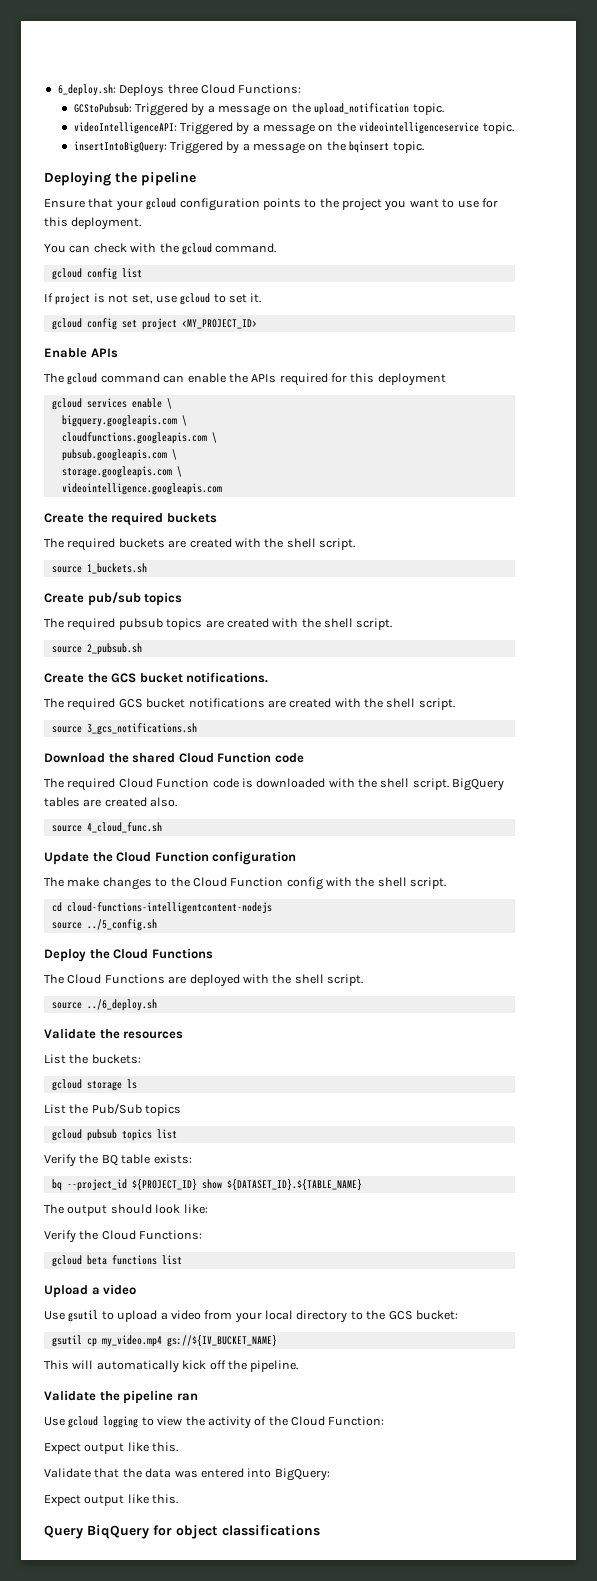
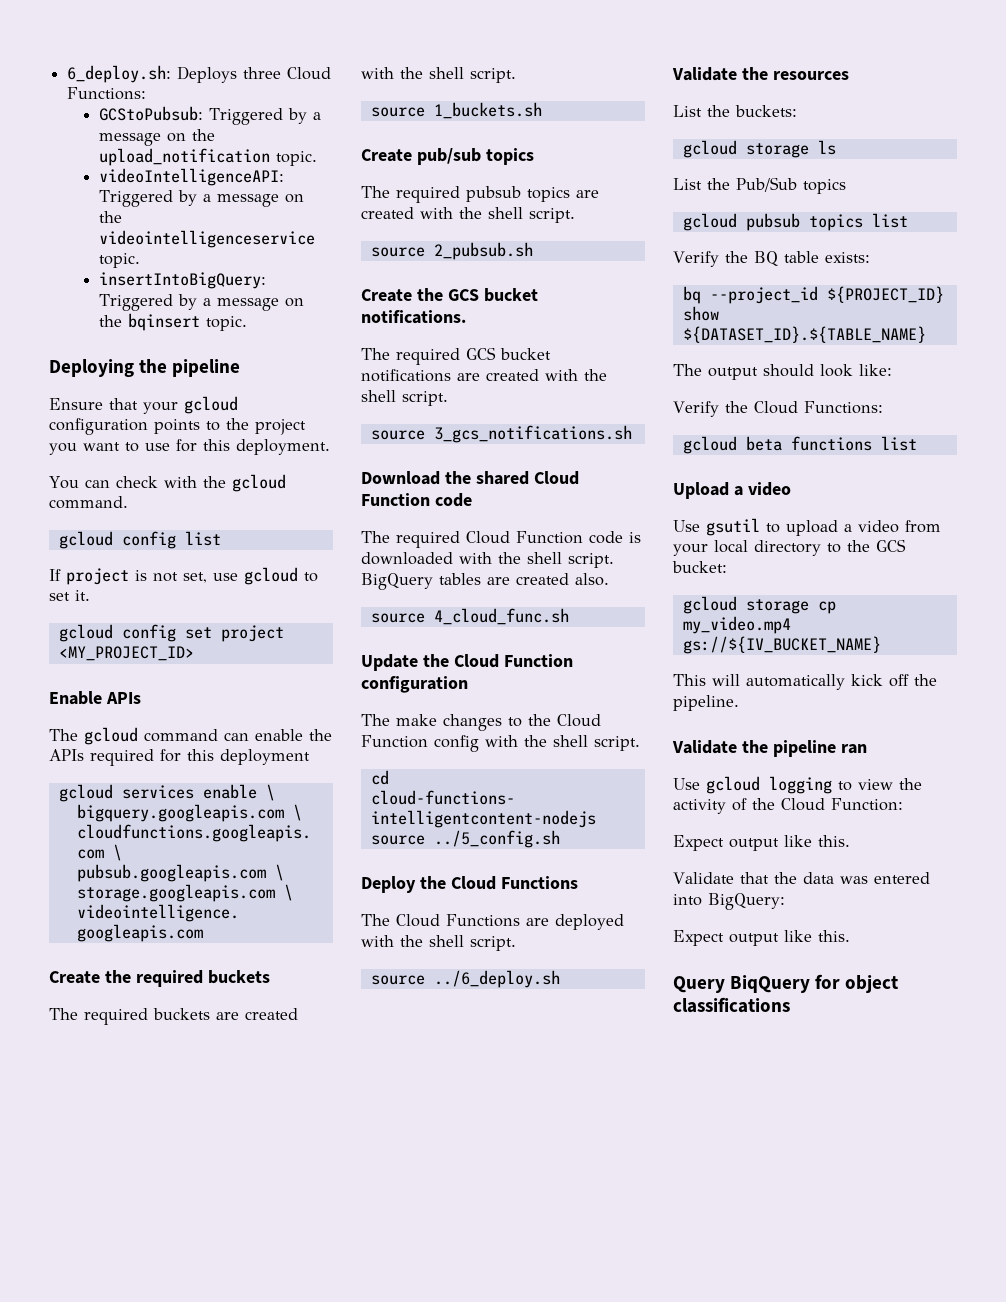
- gsutil cp my_video.mp4 gs://${IV_BUCKET_NAME}
+ gcloud storage cp my_video.mp4 gs://${IV_BUCKET_NAME}

